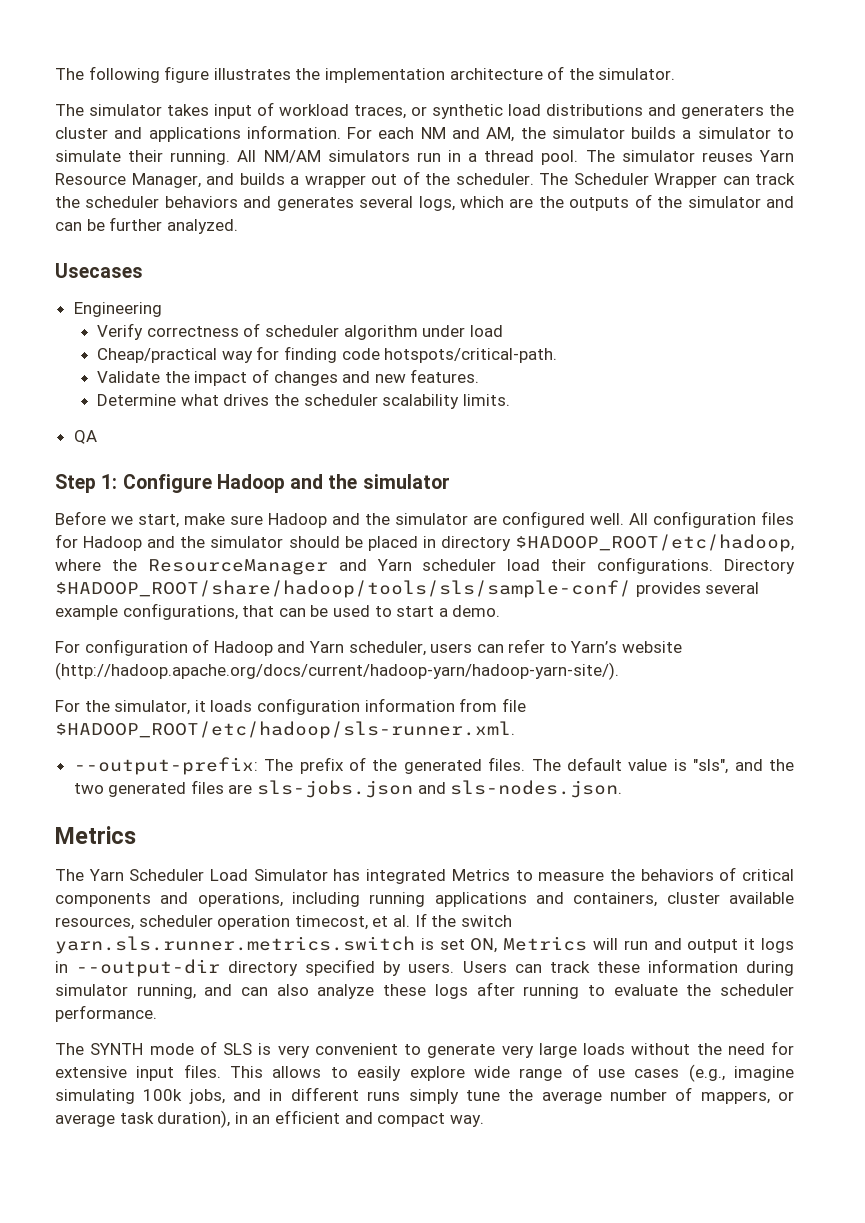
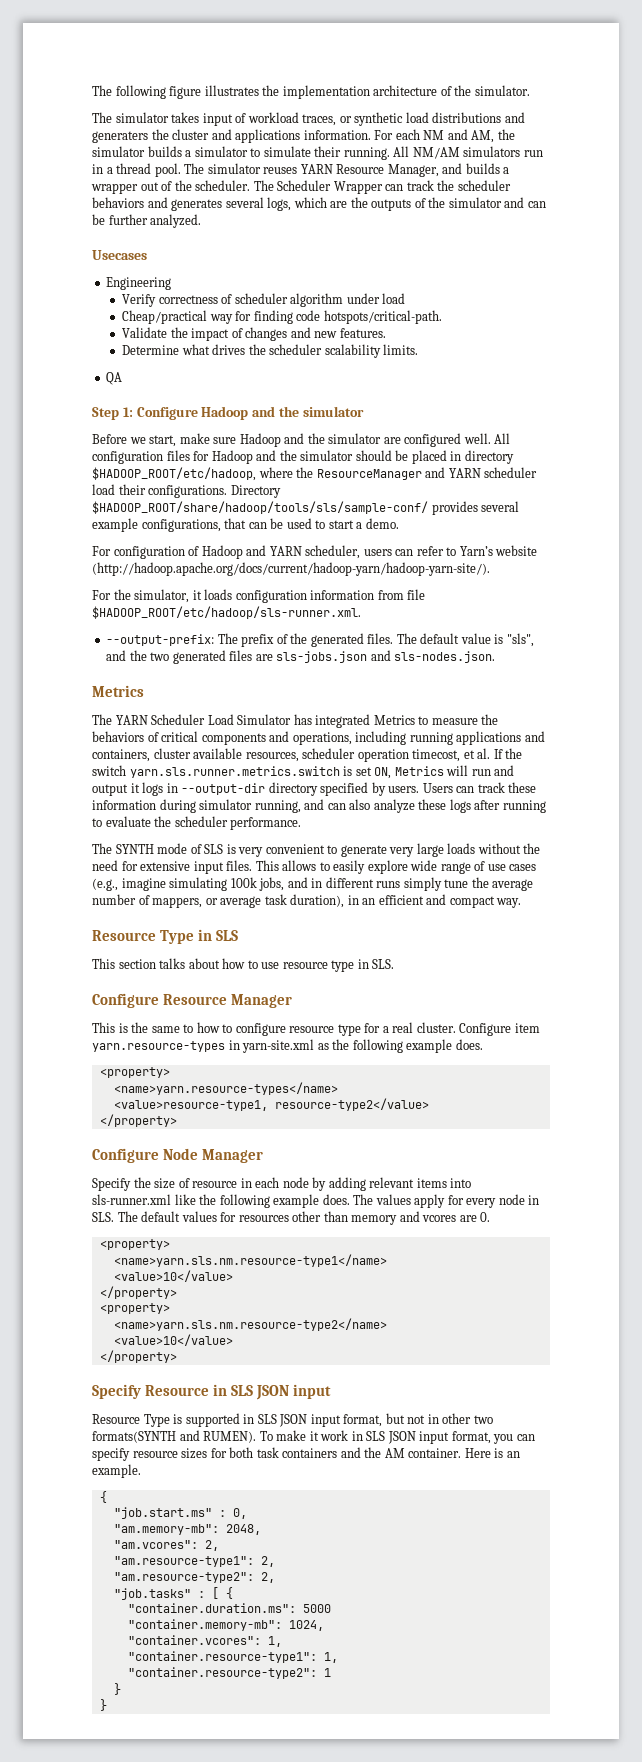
- The simulator reuses Yarn Resource Manager, and builds a wrapper out of the scheduler.
+ The simulator reuses YARN Resource Manager, and builds a wrapper out of the scheduler.
- All configuration files for Hadoop and the simulator should be placed in directory $HADOOP_ROOT/etc/hadoop, where the ResourceManager and Yarn scheduler load their configurations.
+ All configuration files for Hadoop and the simulator should be placed in directory $HADOOP_ROOT/etc/hadoop, where the ResourceManager and YARN scheduler load their configurations.
- For configuration of Hadoop and Yarn scheduler, users can refer to Yarn’s website (http://hadoop.apache.org/docs/current/hadoop-yarn/hadoop-yarn-site/).
+ For configuration of Hadoop and YARN scheduler, users can refer to Yarn’s website (http://hadoop.apache.org/docs/current/hadoop-yarn/hadoop-yarn-site/).
- The Yarn Scheduler Load Simulator has integrated Metrics to measure the behaviors of critical components and operations, including running applications and containers, cluster available resources, scheduler operation timecost, et al. If the switch yarn.sls.runner.metrics.switch is set ON, Metrics will run and output it logs in --output-dir directory specified by users.
+ The YARN Scheduler Load Simulator has integrated Metrics to measure the behaviors of critical components and operations, including running applications and containers, cluster available resources, scheduler operation timecost, et al. If the switch yarn.sls.runner.metrics.switch is set ON, Metrics will run and output it logs in --output-dir directory specified by users.
+ Resource Type in SLS
+ This section talks about how to use resource type in SLS.
+ Configure Resource Manager
+ This is the same to how to configure resource type for a real cluster. Configure item yarn.resource-types in yarn-site.xml as the following example does.
+ <property>
+ <name>yarn.resource-types</name>
+ <value>resource-type1, resource-type2</value>
+ </property>
+ Configure Node Manager
+ Specify the size of resource in each node by adding relevant items into sls-runner.xml like the following example does. The values apply for every node in SLS. The default values for resources other than memory and vcores are 0.
+ <property>
+ <name>yarn.sls.nm.resource-type1</name>
+ <value>10</value>
+ </property>
+ <property>
+ <name>yarn.sls.nm.resource-type2</name>
+ <value>10</value>
+ </property>
+ Specify Resource in SLS JSON input
+ Resource Type is supported in SLS JSON input format, but not in other two formats(SYNTH and RUMEN). To make it work in SLS JSON input format, you can specify resource sizes for both task containers and the AM container. Here is an example.
+ {
+ "job.start.ms" : 0,
+ "am.memory-mb": 2048,
+ "am.vcores": 2,
+ "am.resource-type1": 2,
+ "am.resource-type2": 2,
+ "job.tasks" : [ {
+ "container.duration.ms": 5000
+ "container.memory-mb": 1024,
+ "container.vcores": 1,
+ "container.resource-type1": 1,
+ "container.resource-type2": 1
+ }
+ }

